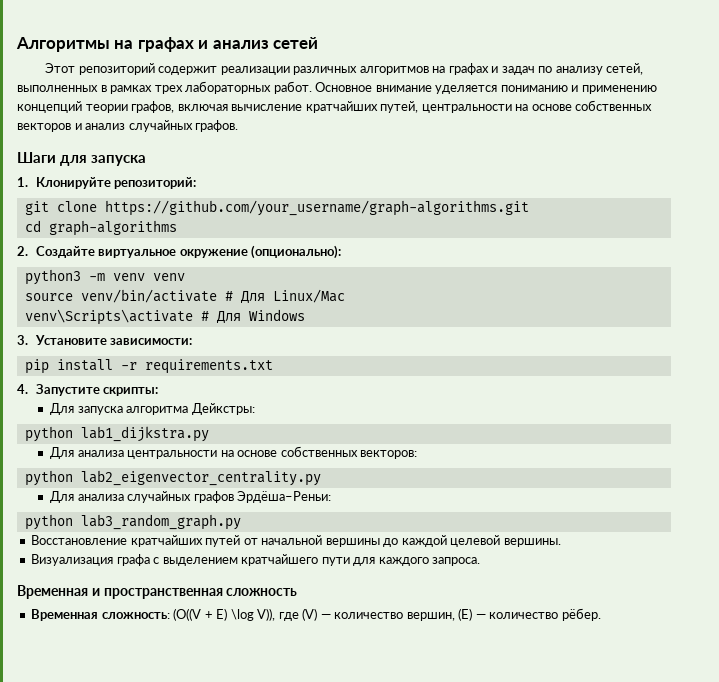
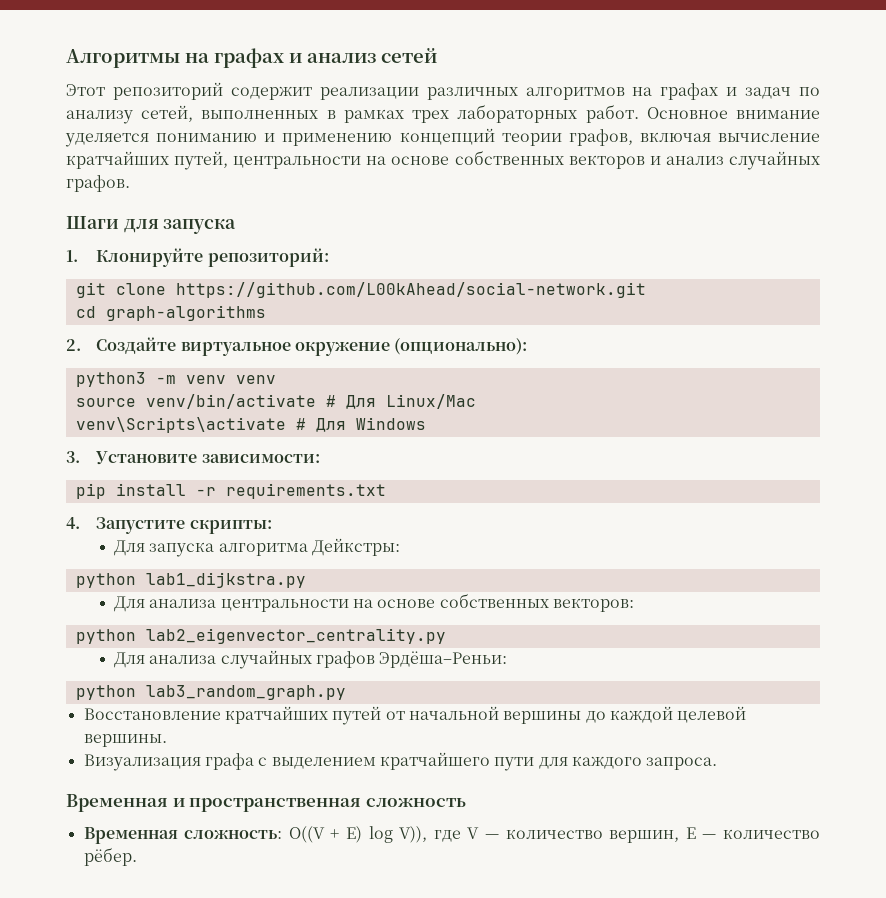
- git clone https://github.com/your_username/graph-algorithms.git
+ git clone https://github.com/L00kAhead/social-network.git
- Временная сложность: (O((V + E) \log V)), где (V) — количество вершин, (E) — количество рёбер.
+ Временная сложность: O((V + E) log V)), где V — количество вершин, E — количество рёбер.

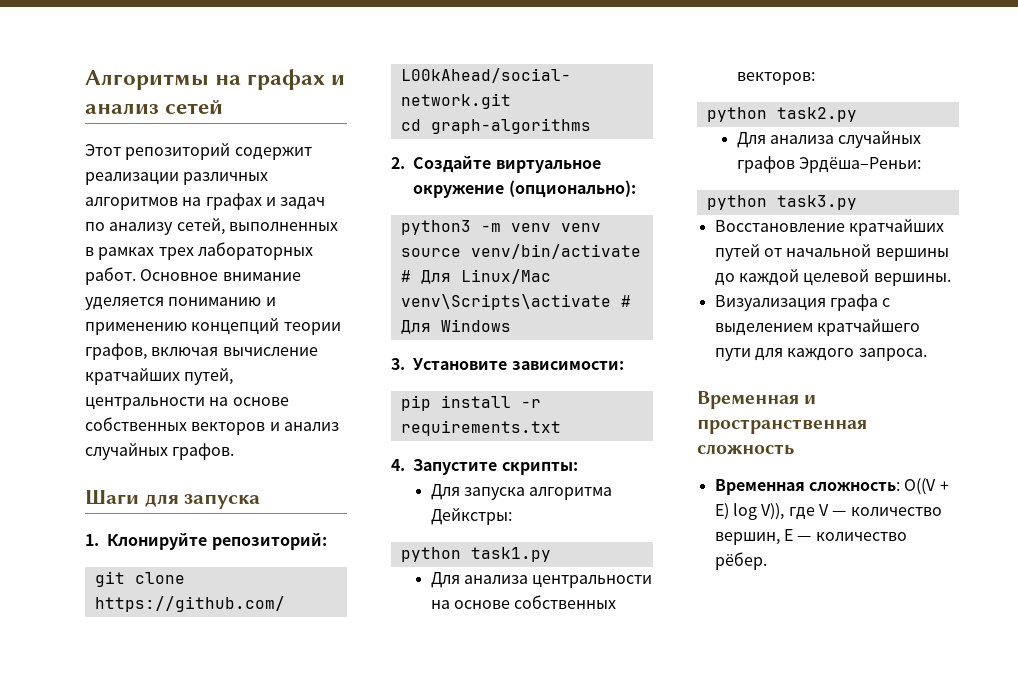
- python lab1_dijkstra.py
+ python task1.py
- python lab2_eigenvector_centrality.py
+ python task2.py
- python lab3_random_graph.py
+ python task3.py

